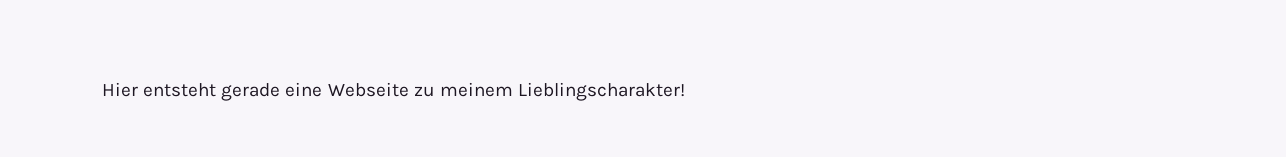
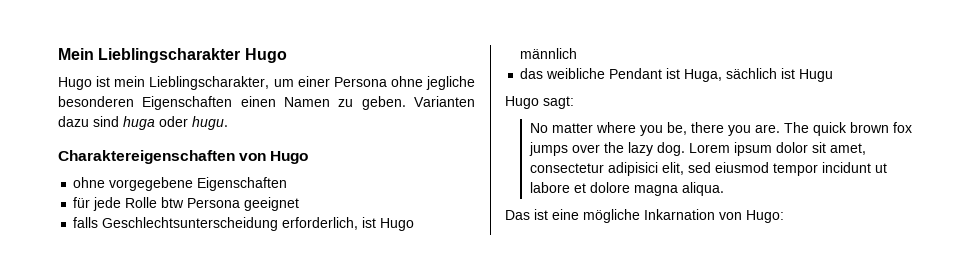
- Hier entsteht gerade eine Webseite zu meinem Lieblingscharakter!
+ Mein Lieblingscharakter Hugo
+ Hugo ist mein Lieblingscharakter, um einer Persona ohne jegliche besonderen Eigenschaften einen Namen zu geben. Varianten dazu sind huga oder hugu.
+ Charaktereigenschaften von Hugo
+ ohne vorgegebene Eigenschaften
+ für jede Rolle btw Persona geeignet
+ falls Geschlechtsunterscheidung erforderlich, ist Hugo männlich
+ das weibliche Pendant ist Huga, sächlich ist Hugu
+ Hugo sagt:
+ No matter where you be, there you are. The quick brown fox jumps over the lazy dog. Lorem ipsum dolor sit amet, consectetur adipisici elit, sed eiusmod tempor incidunt ut labore et dolore magna aliqua.
+ Das ist eine mögliche Inkarnation von Hugo:

